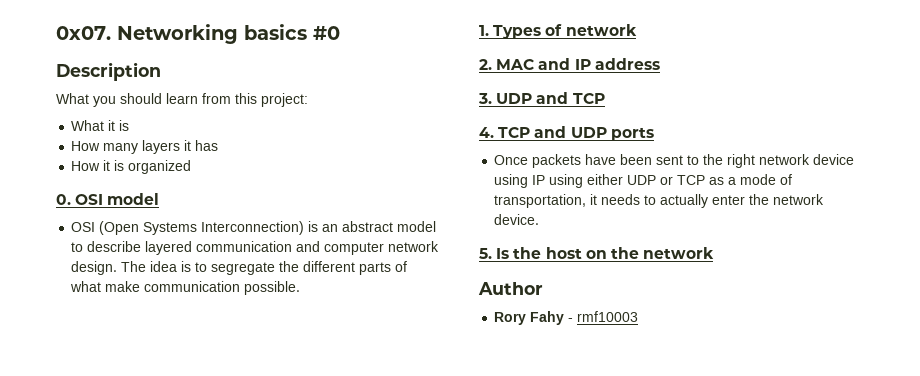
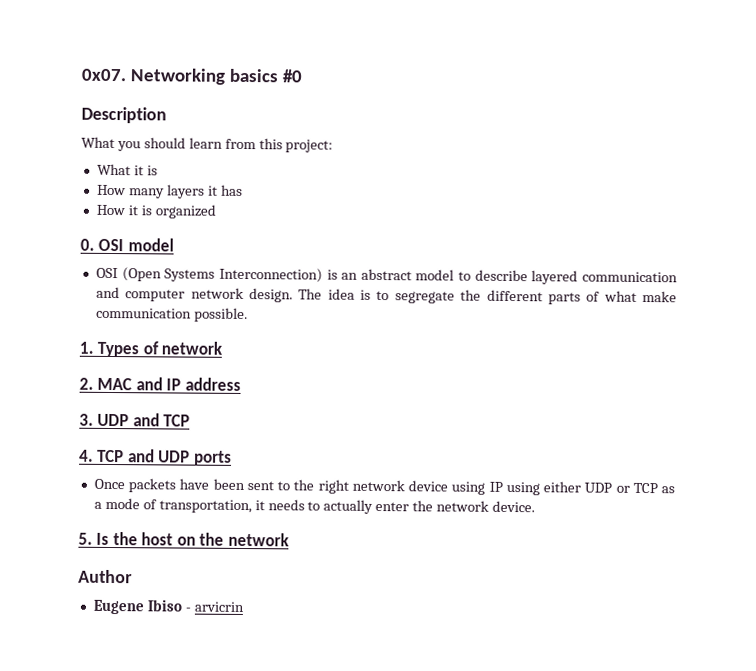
- Rory Fahy - rmf10003
+ Eugene Ibiso - arvicrin

